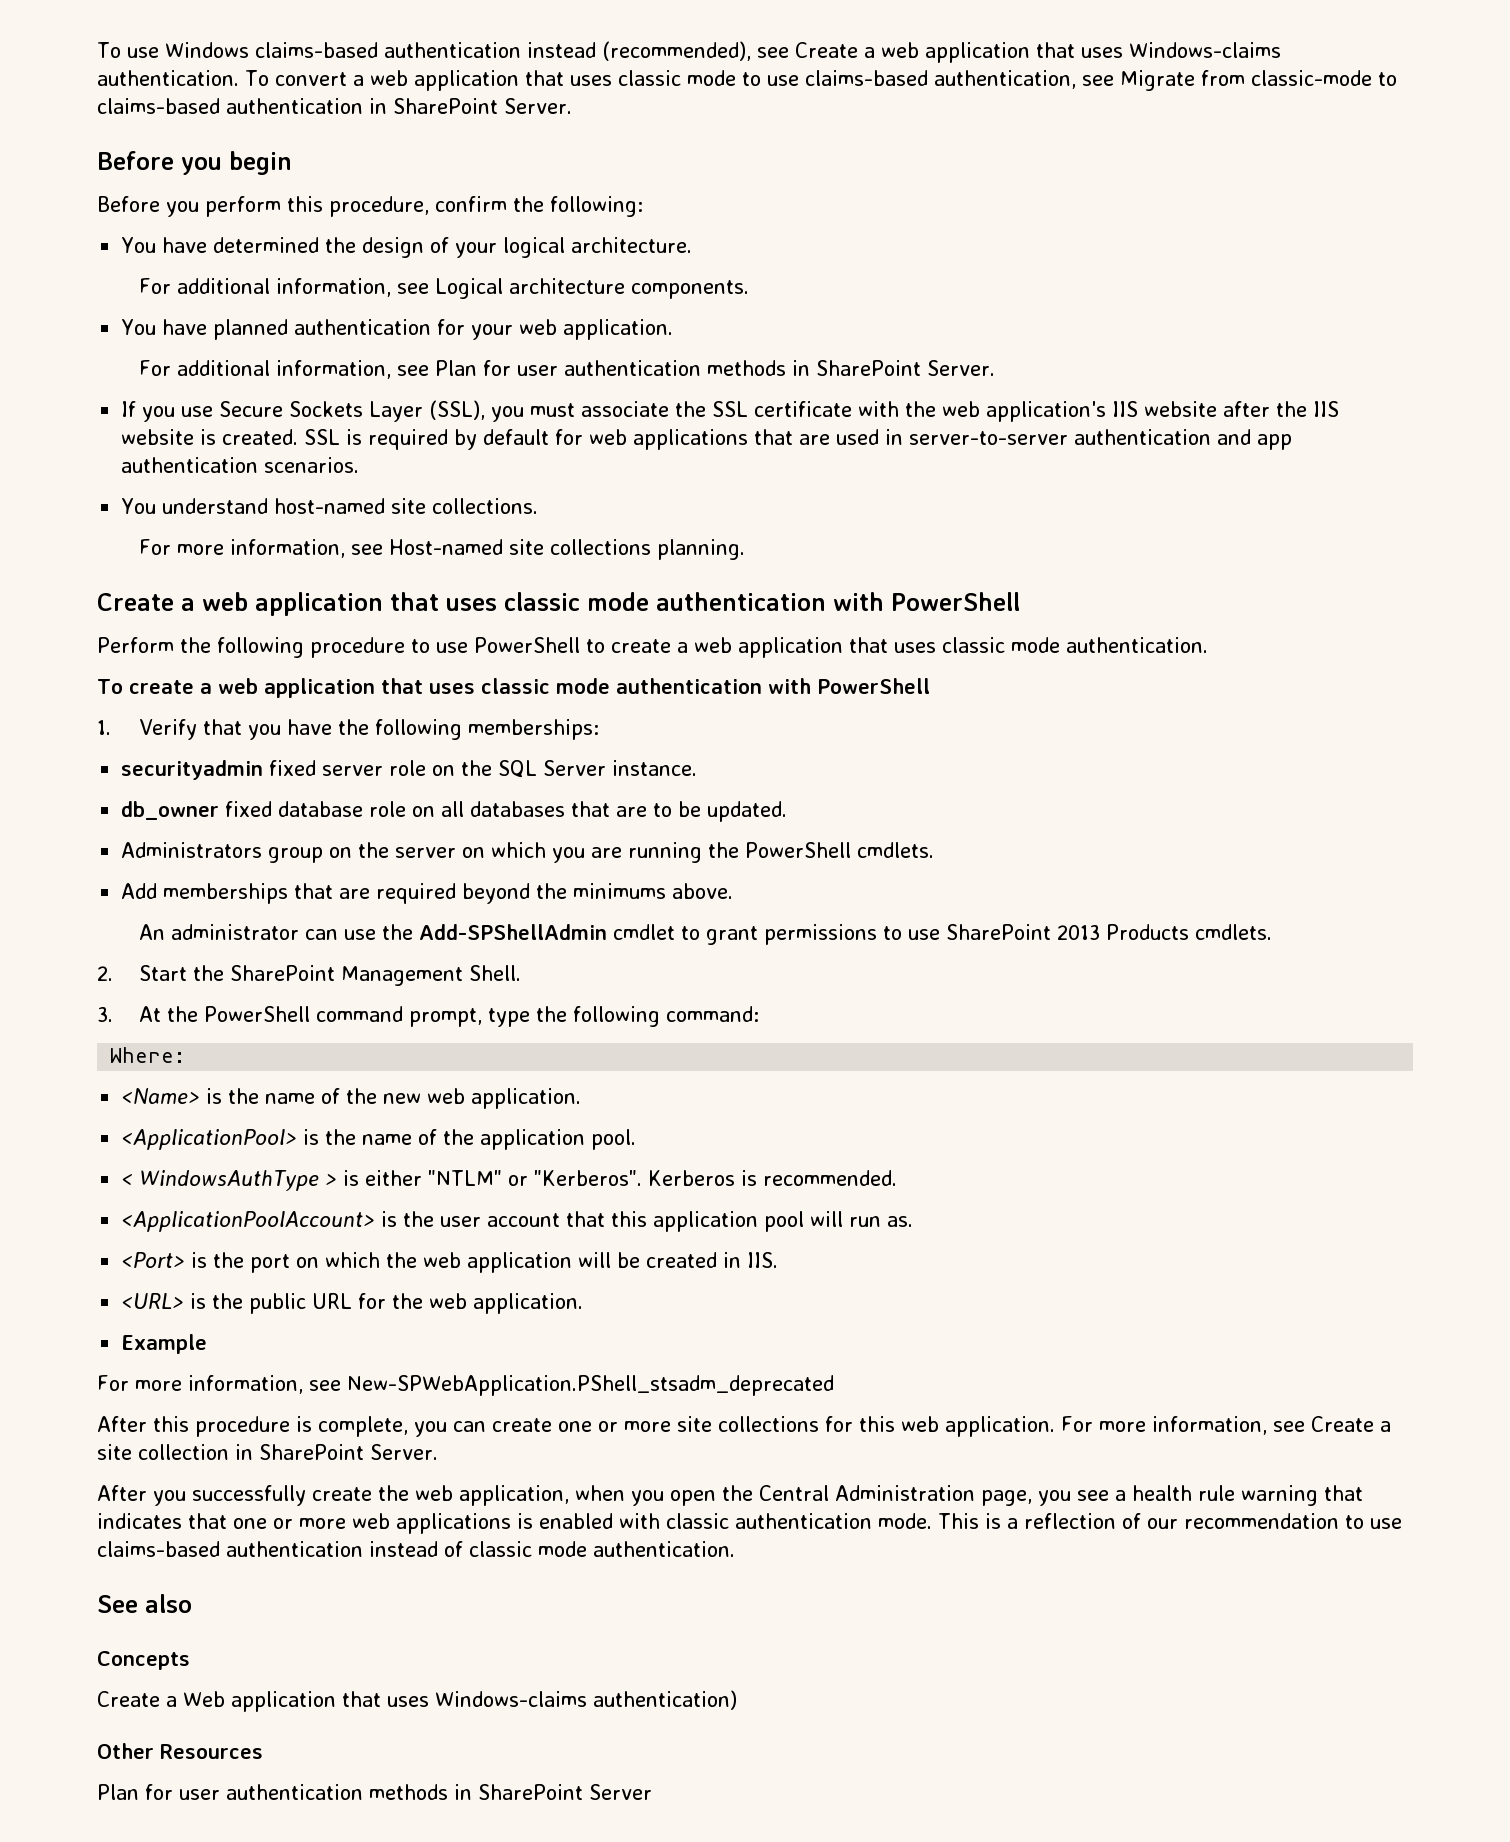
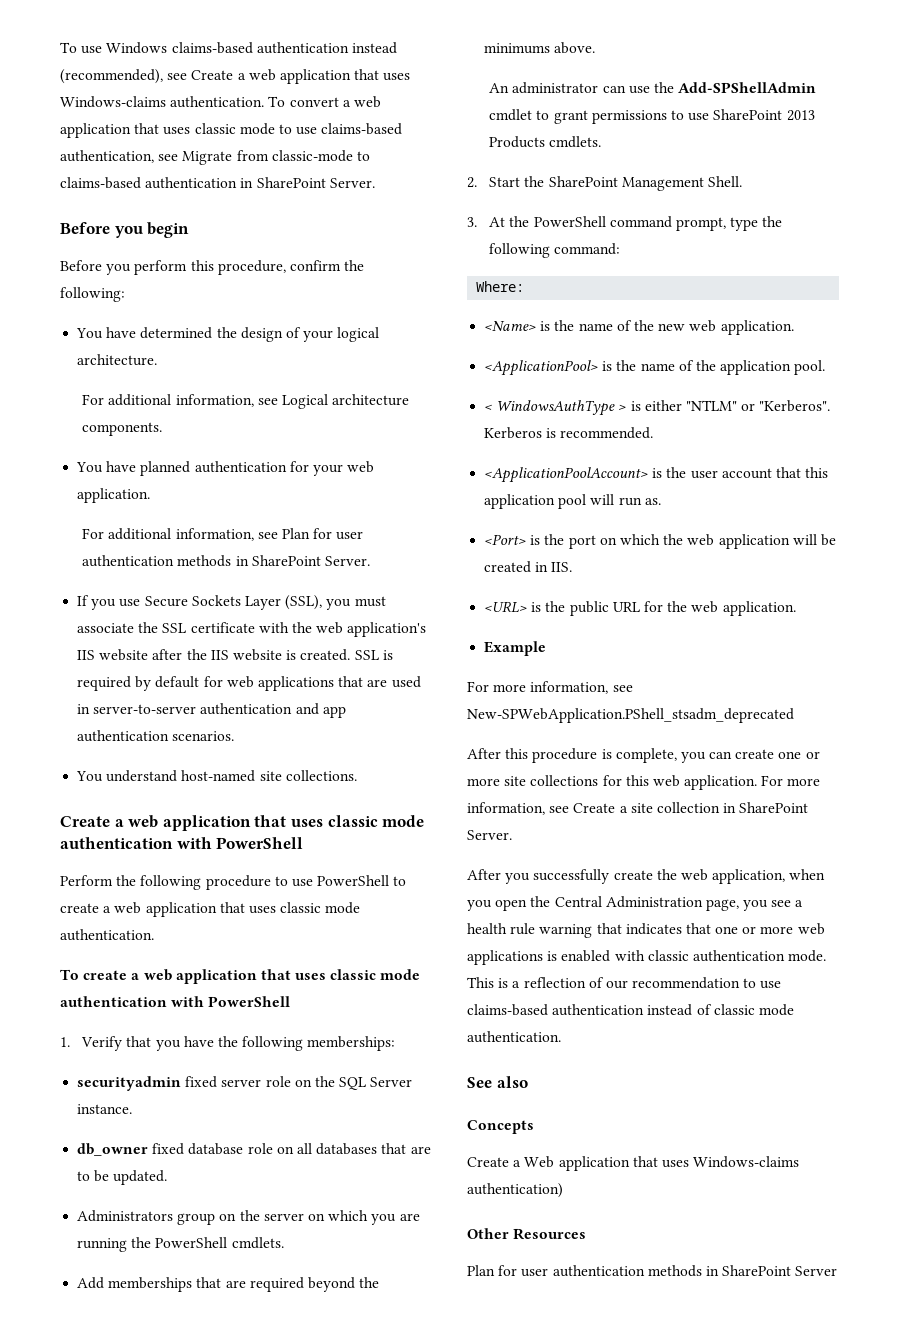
- For more information, see Host-named site collections planning.

